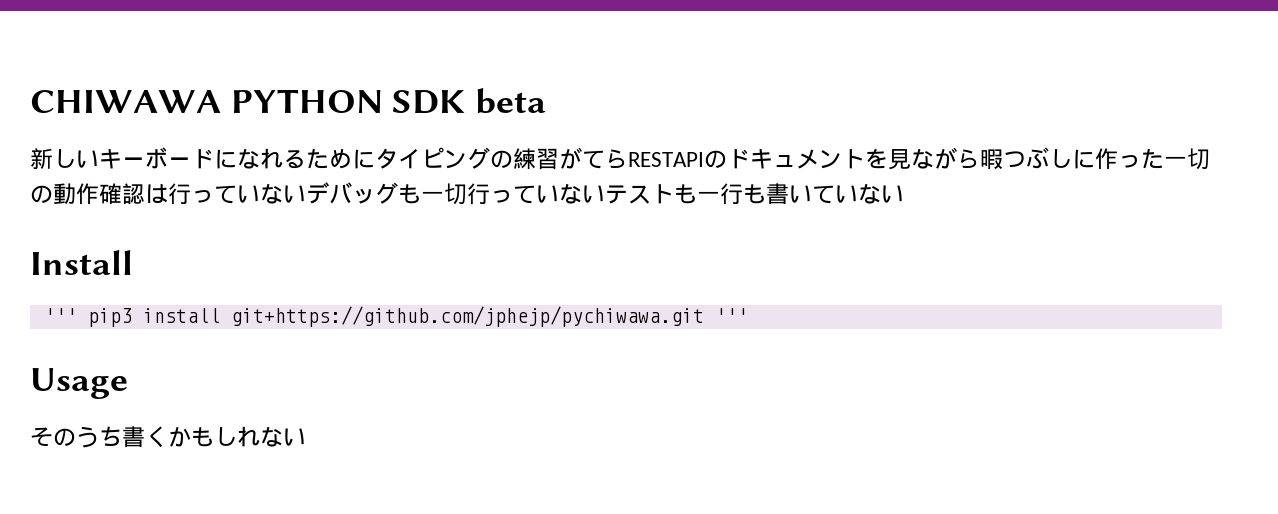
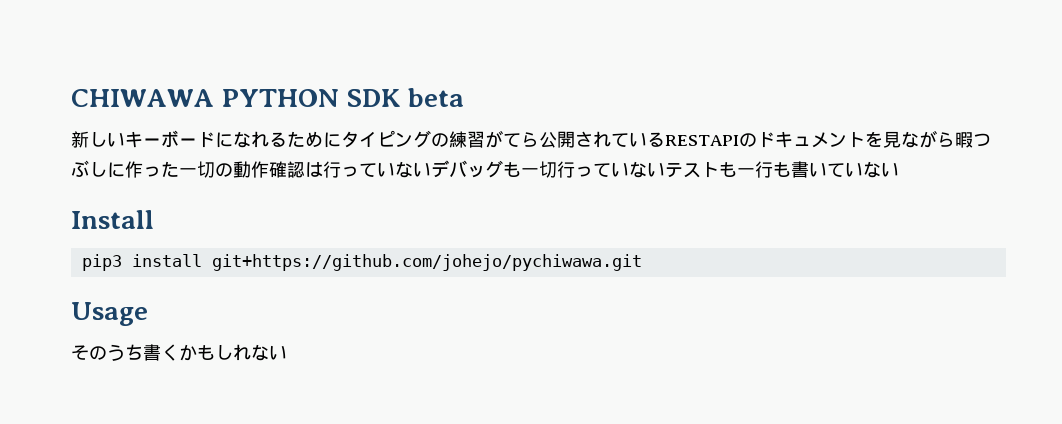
- 新しいキーボードになれるためにタイピングの練習がてらRESTAPIのドキュメントを見ながら暇つぶしに作った一切の動作確認は行っていないデバッグも一切行っていないテストも一行も書いていない
+ 新しいキーボードになれるためにタイピングの練習がてら公開されているRESTAPIのドキュメントを見ながら暇つぶしに作った一切の動作確認は行っていないデバッグも一切行っていないテストも一行も書いていない
- ''' pip3 install git+https://github.com/jphejp/pychiwawa.git '''
+ pip3 install git+https://github.com/johejo/pychiwawa.git

